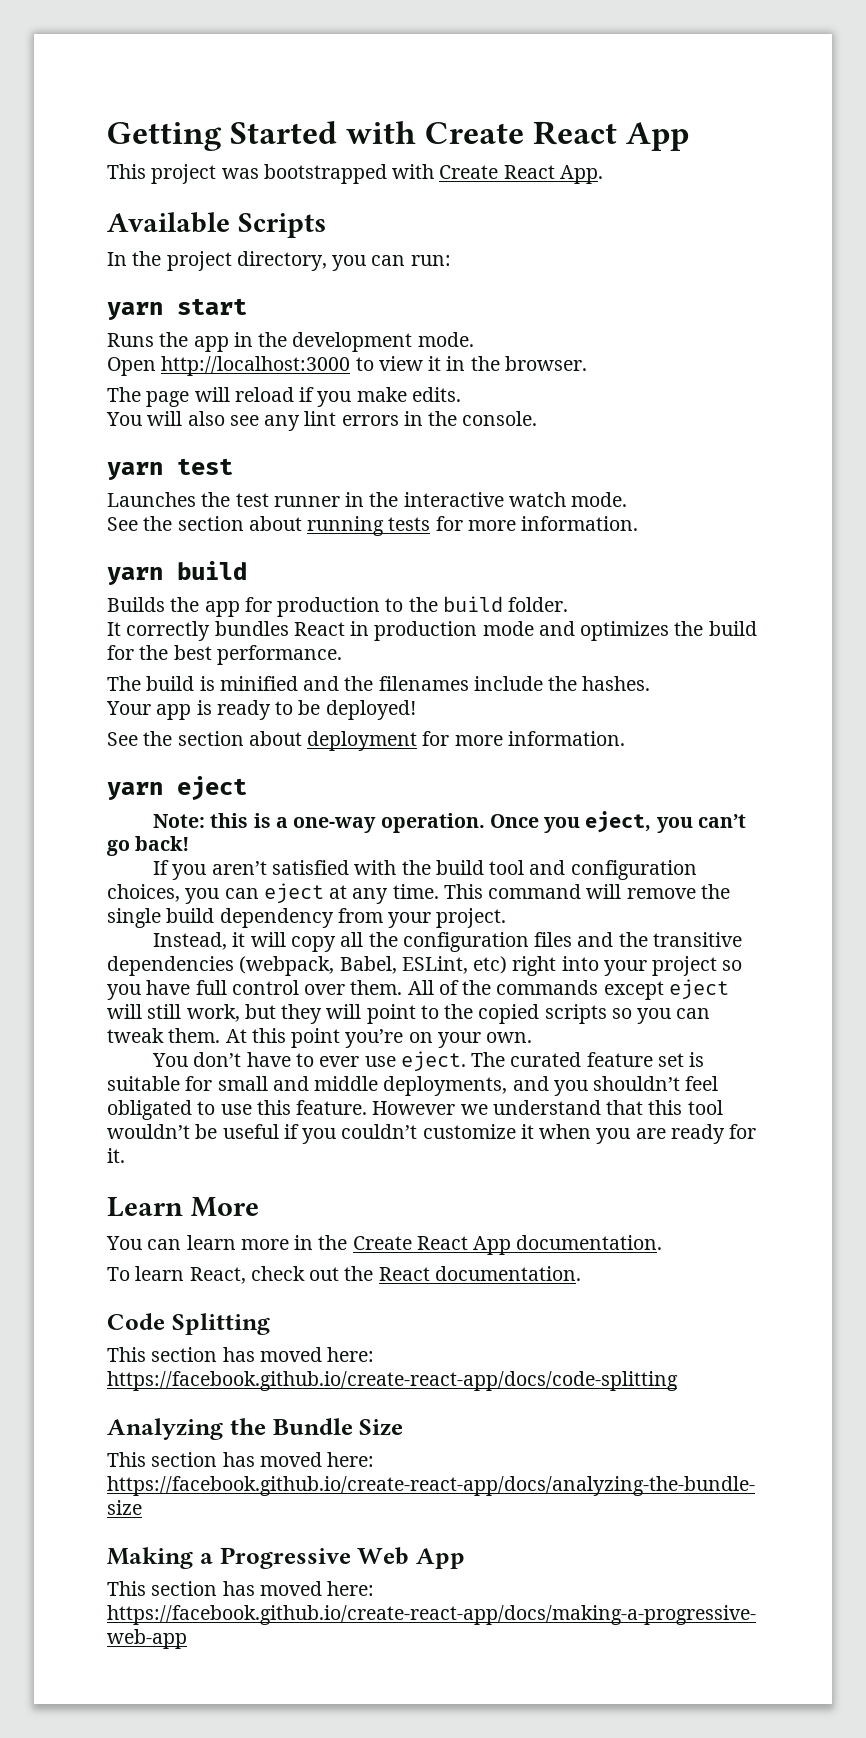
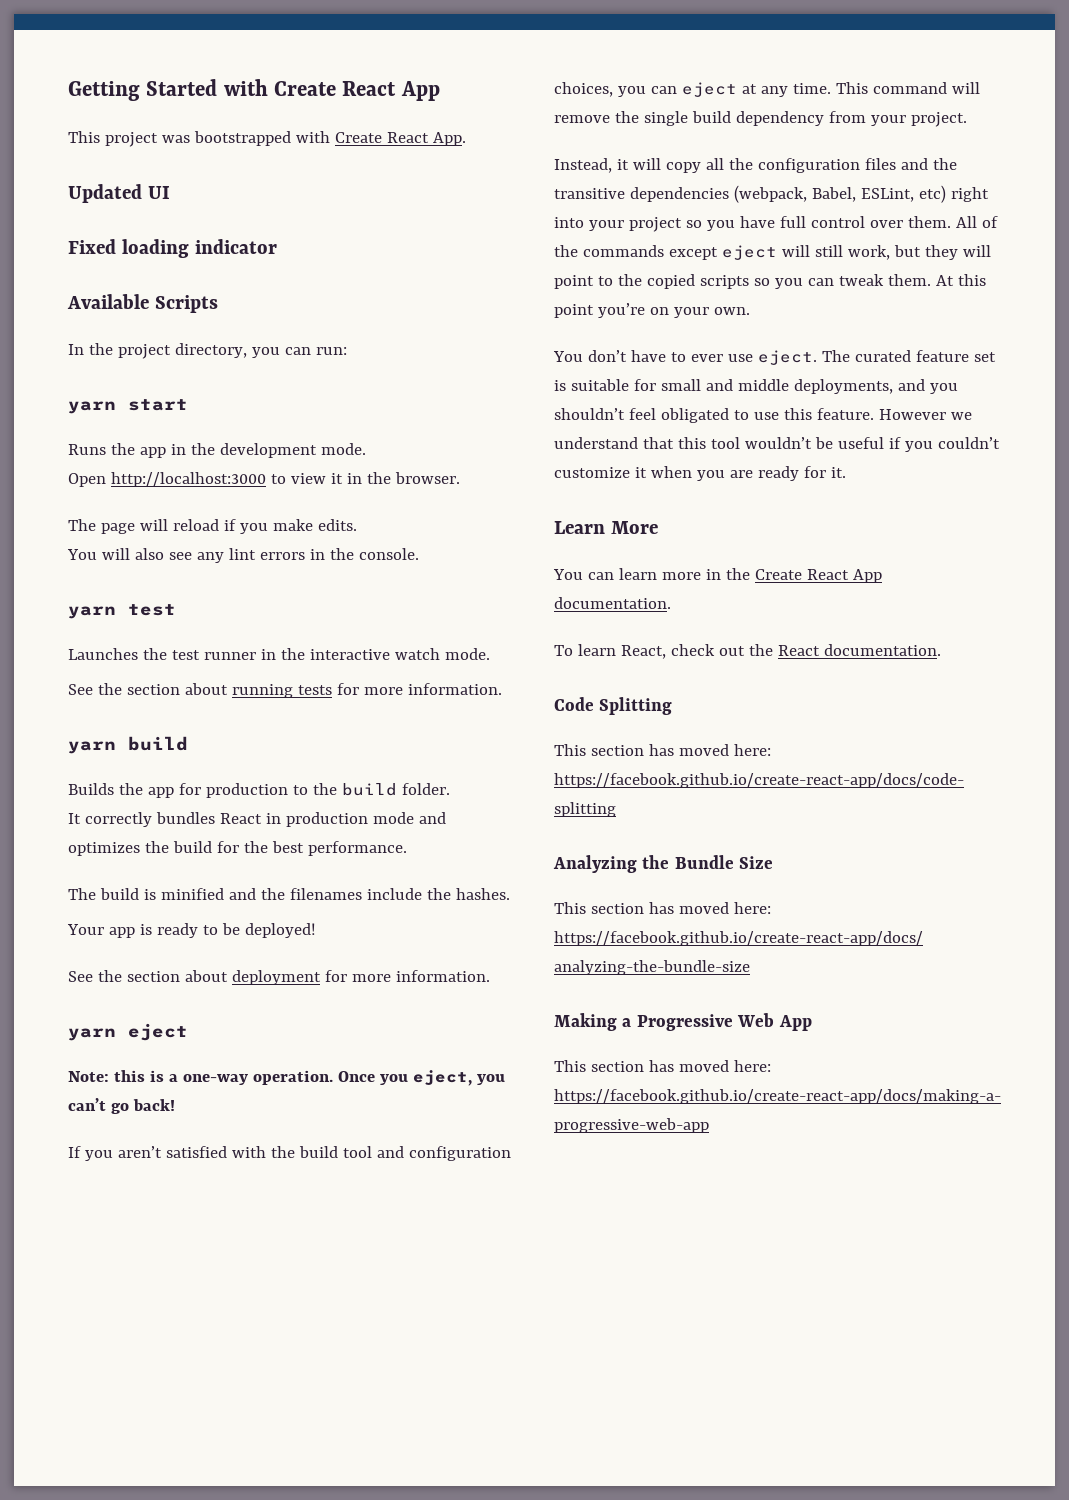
+ Updated UI
+ Fixed loading indicator

